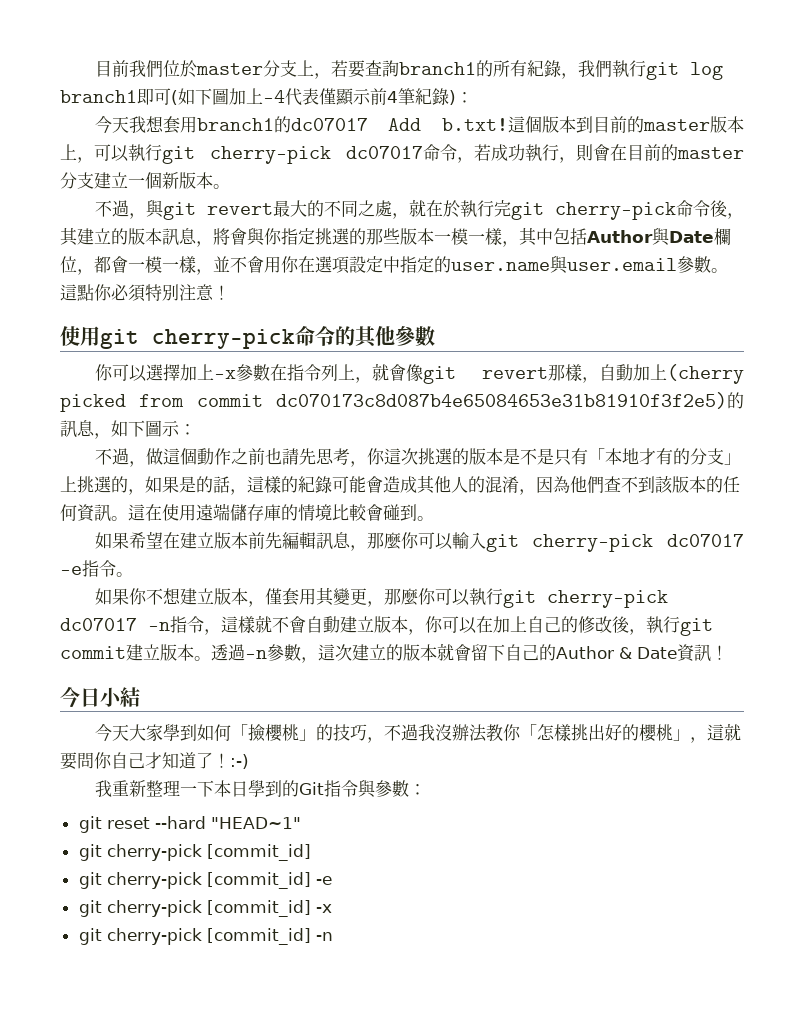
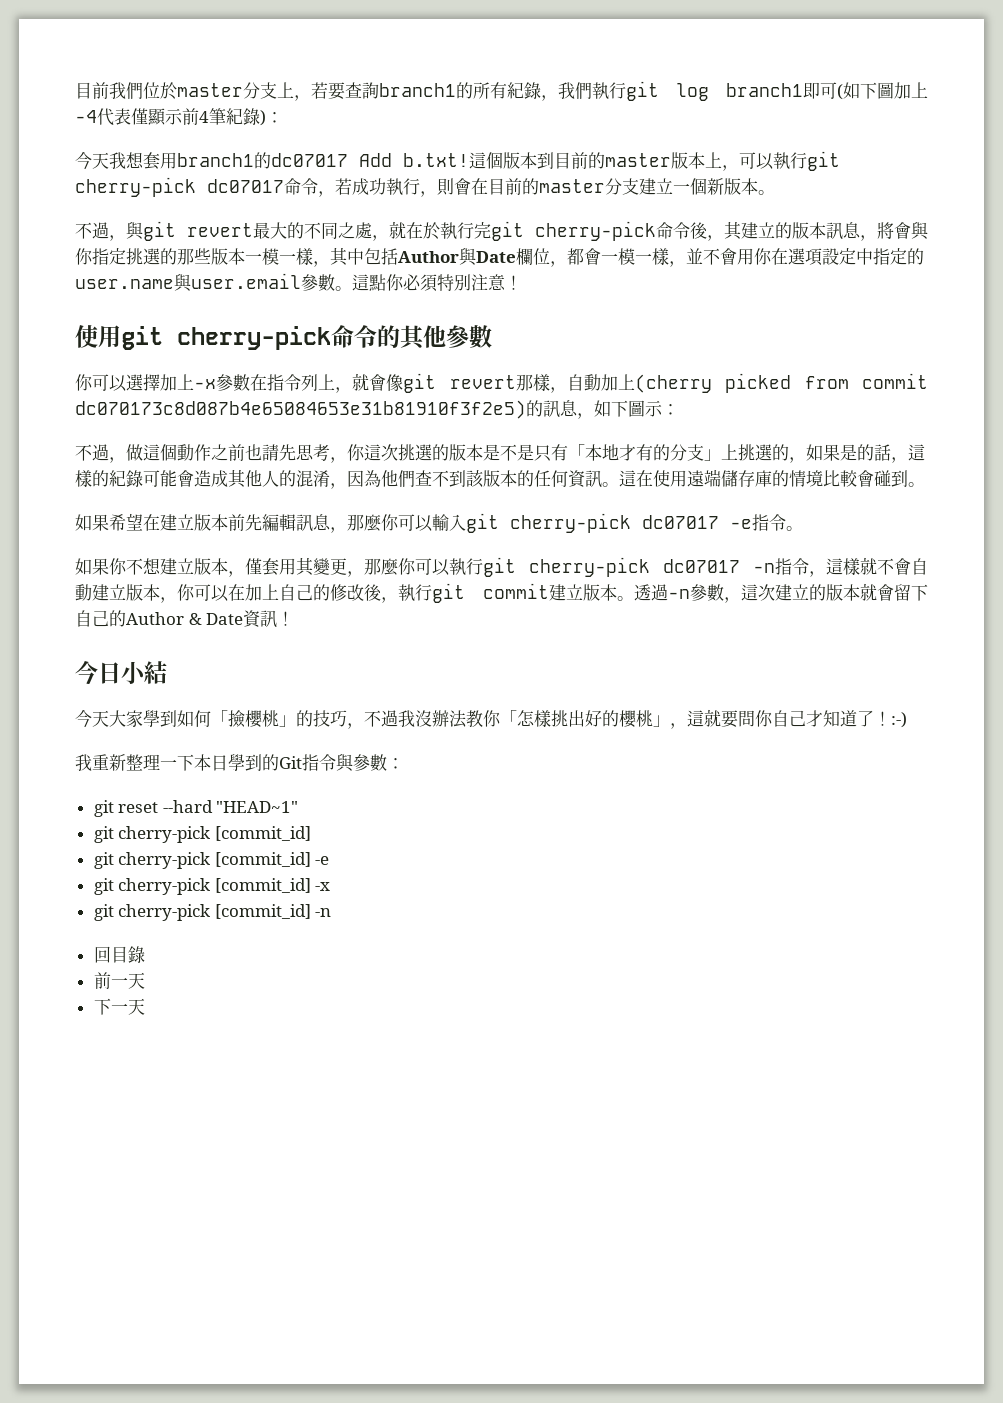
+ 回目錄
+ 前一天
+ 下一天

